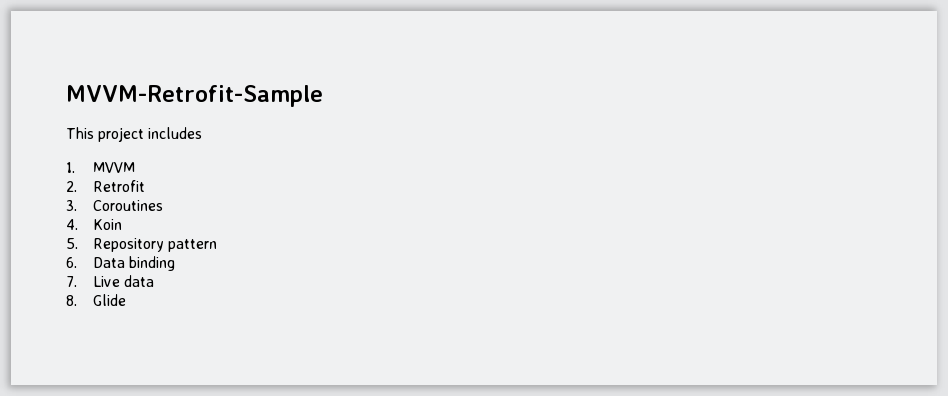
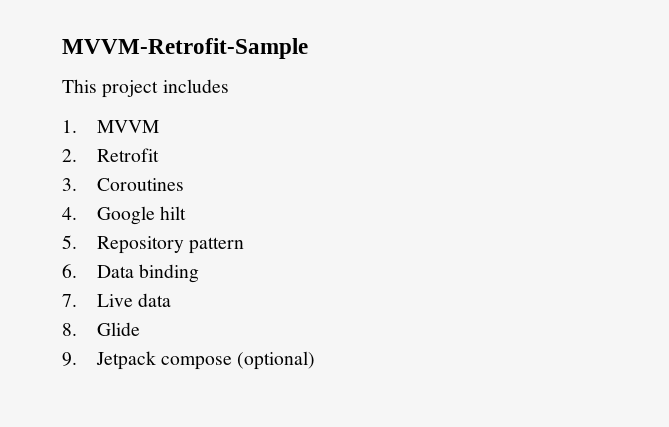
- 4. Koin
+ 4. Google hilt
+ 9. Jetpack compose (optional)

